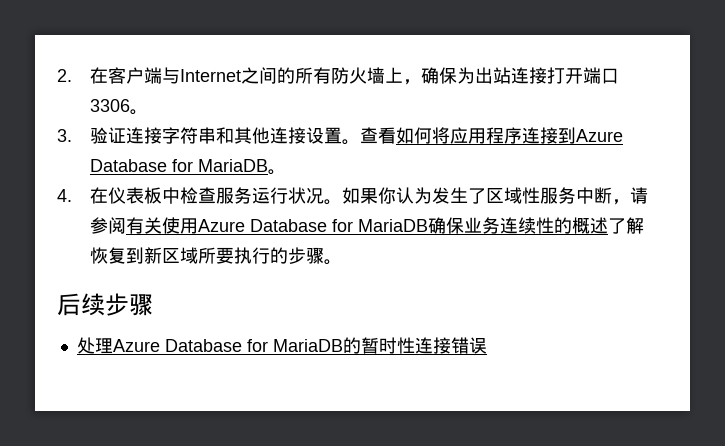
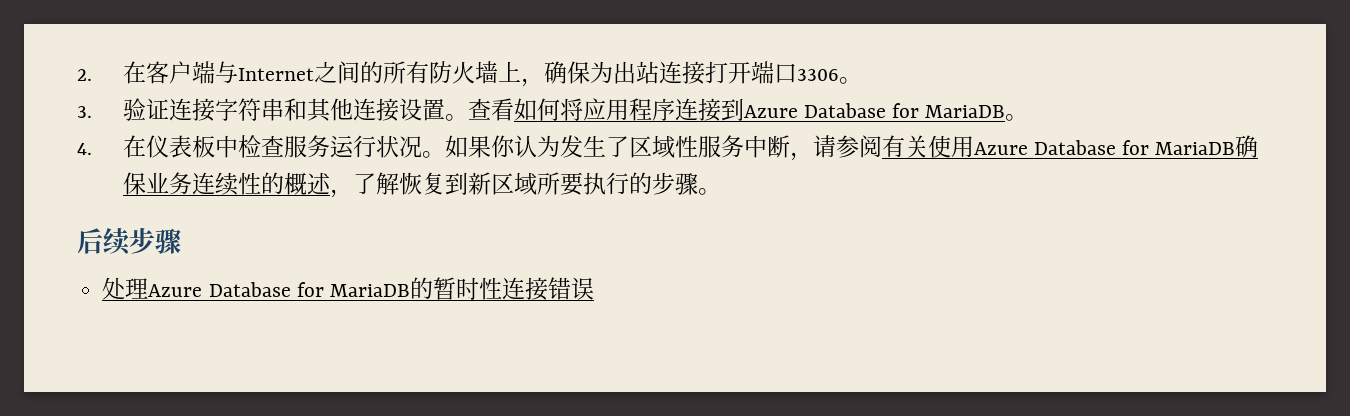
- 如果你认为发生了区域性服务中断，请参阅有关使用Azure Database for MariaDB确保业务连续性的概述了解恢复到新区域所要执行的步骤。
+ 如果你认为发生了区域性服务中断，请参阅有关使用Azure Database for MariaDB确保业务连续性的概述，了解恢复到新区域所要执行的步骤。

